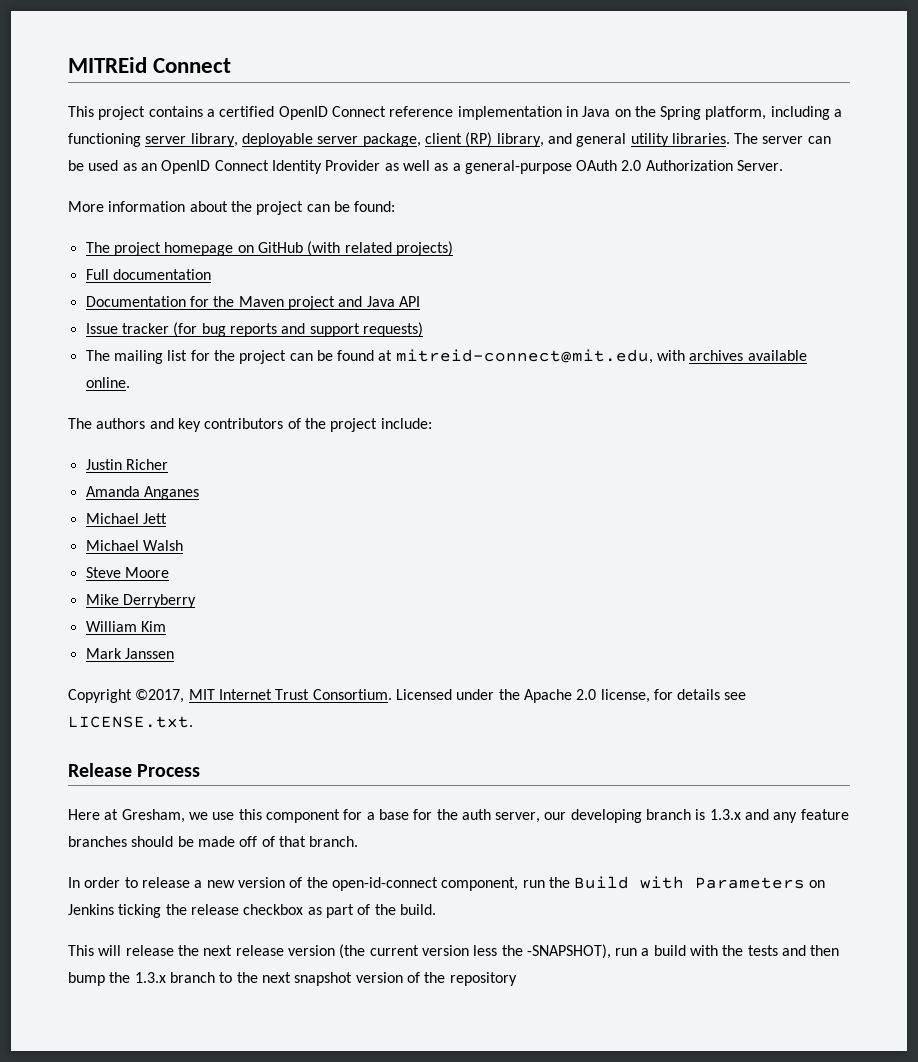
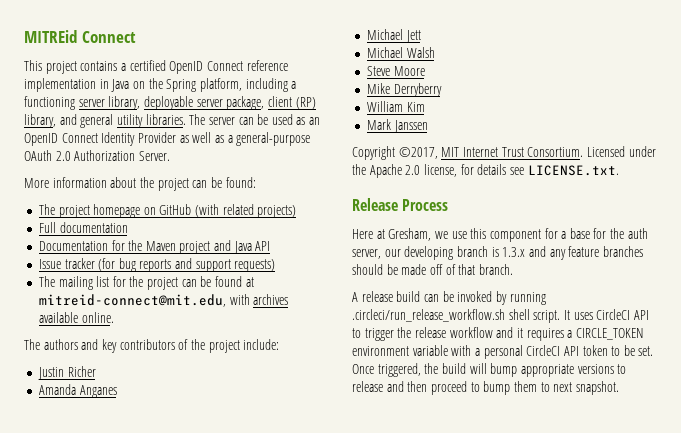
- In order to release a new version of the open-id-connect component, run the Build with Parameters on Jenkins ticking the release checkbox as part of the build.
- This will release the next release version (the current version less the -SNAPSHOT), run a build with the tests and then bump the 1.3.x branch to the next snapshot version of the repository
+ A release build can be invoked by running .circleci/run_release_workflow.sh shell script. It uses CircleCI API to trigger the release workflow and it requires a CIRCLE_TOKEN environment variable with a personal CircleCI API token to be set. Once triggered, the build will bump appropriate versions to release and then proceed to bump them to next snapshot.

